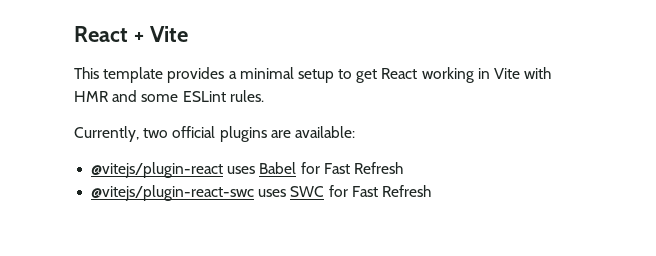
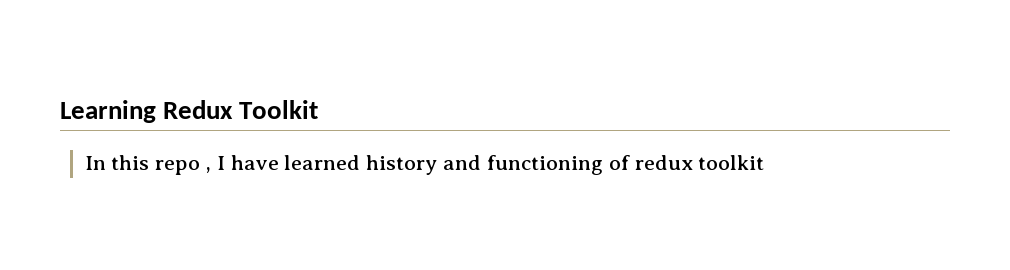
- React + Vite
- This template provides a minimal setup to get React working in Vite with HMR and some ESLint rules.
- Currently, two official plugins are available:
- @vitejs/plugin-react uses Babel for Fast Refresh
- @vitejs/plugin-react-swc uses SWC for Fast Refresh
+ Learning Redux Toolkit
+ In this repo , I have learned history and functioning of redux toolkit

